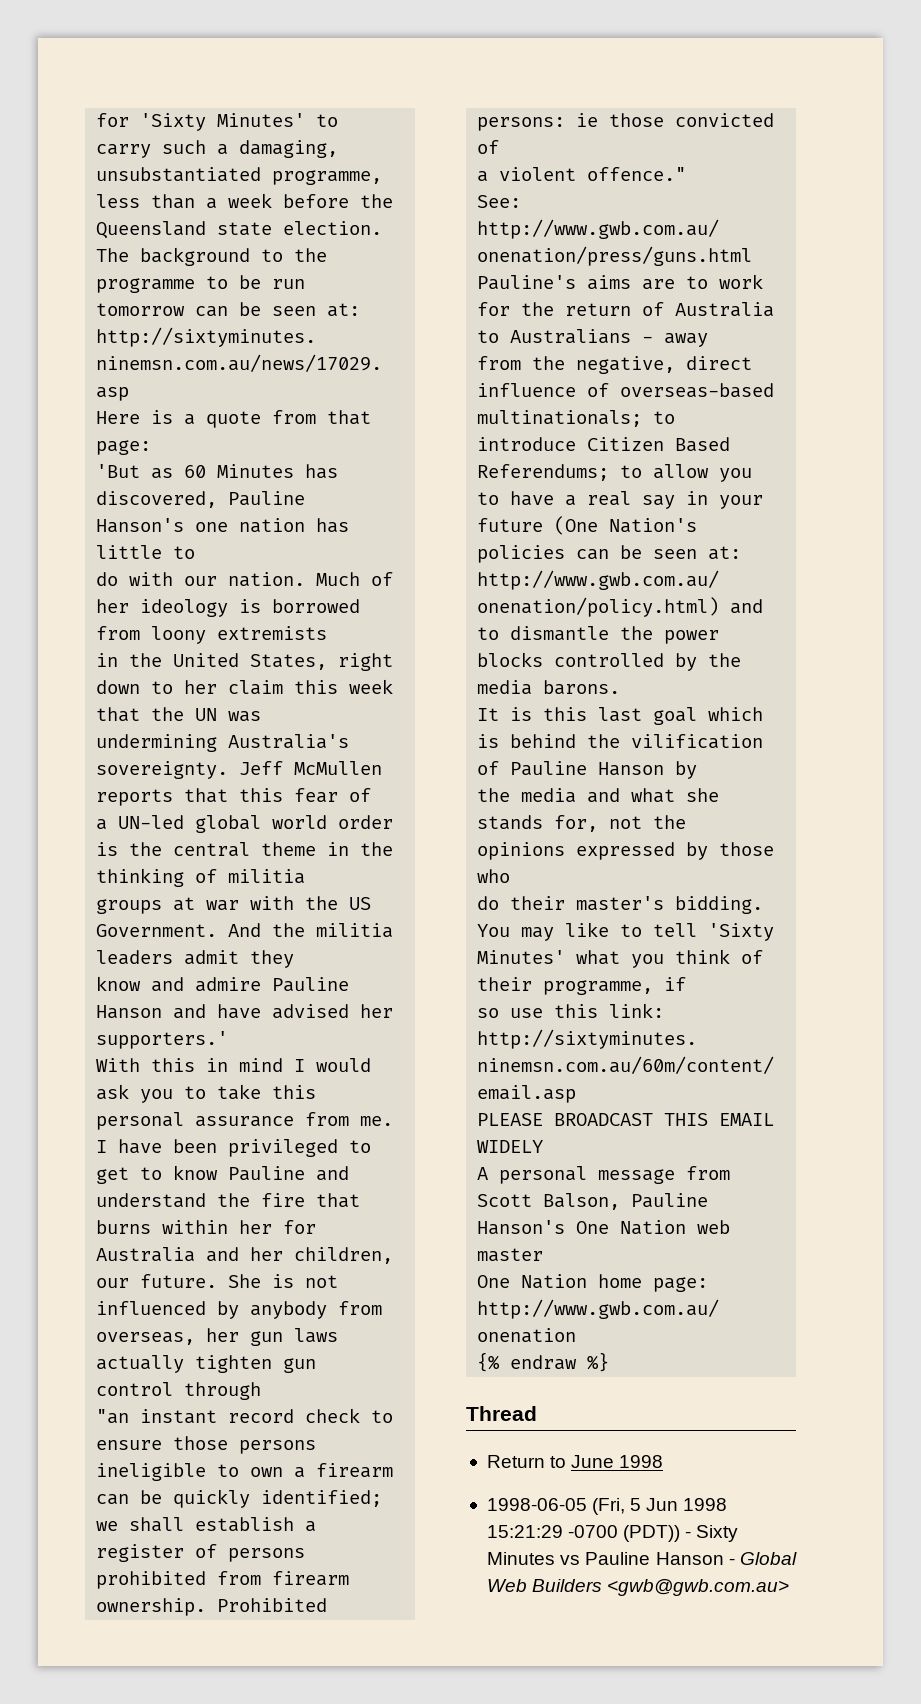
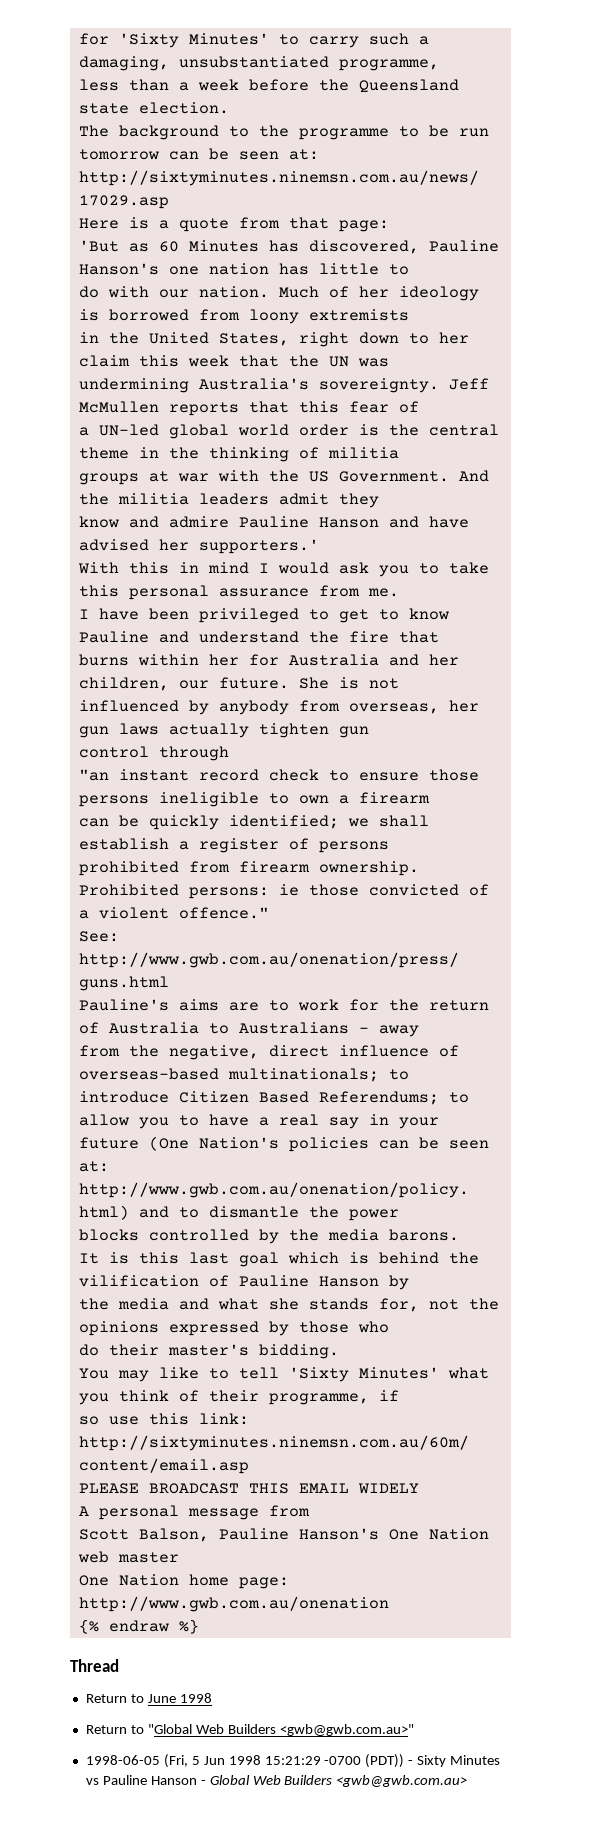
+ Return to "Global Web Builders <gwb@gwb.com.au>"

